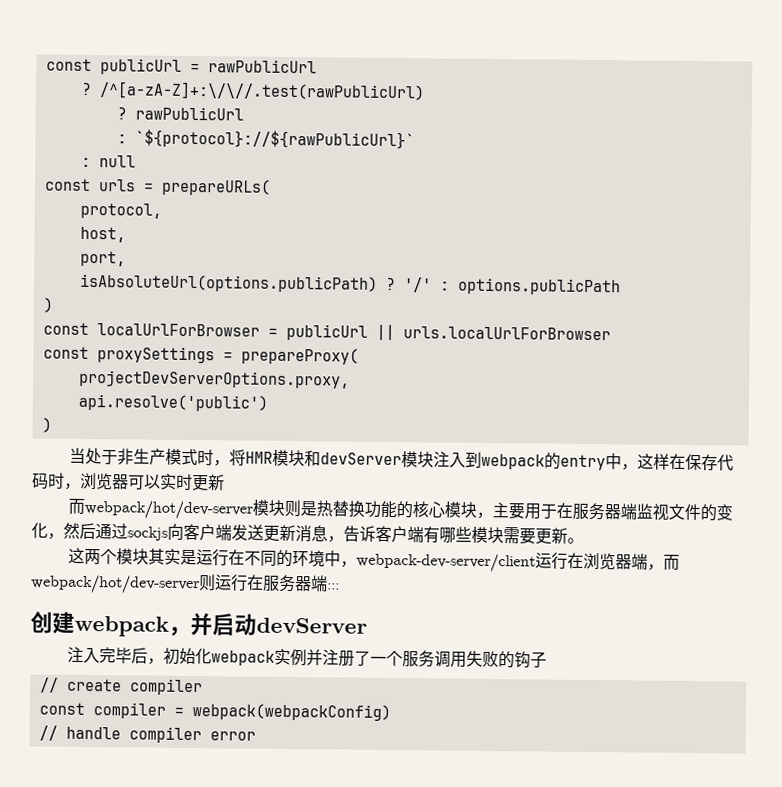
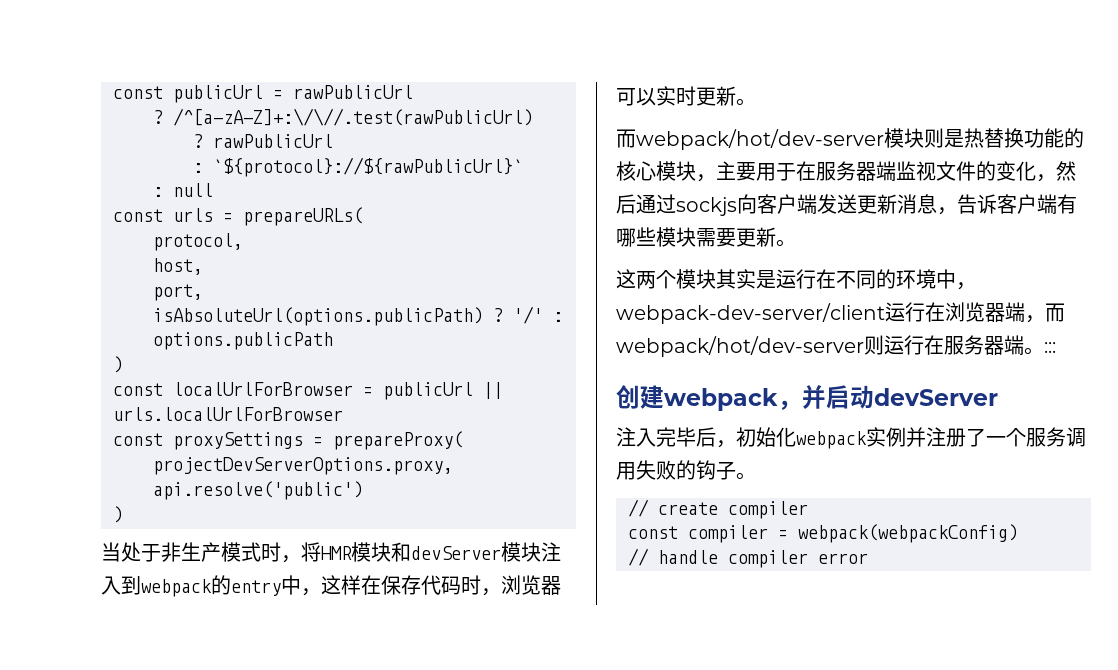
- 当处于非生产模式时，将HMR模块和devServer模块注入到webpack的entry中，这样在保存代码时，浏览器可以实时更新
+ 当处于非生产模式时，将HMR模块和devServer模块注入到webpack的entry中，这样在保存代码时，浏览器可以实时更新。
- 这两个模块其实是运行在不同的环境中，webpack-dev-server/client运行在浏览器端，而webpack/hot/dev-server则运行在服务器端:::
+ 这两个模块其实是运行在不同的环境中，webpack-dev-server/client运行在浏览器端，而webpack/hot/dev-server则运行在服务器端。:::
- 注入完毕后，初始化webpack实例并注册了一个服务调用失败的钩子
+ 注入完毕后，初始化webpack实例并注册了一个服务调用失败的钩子。

